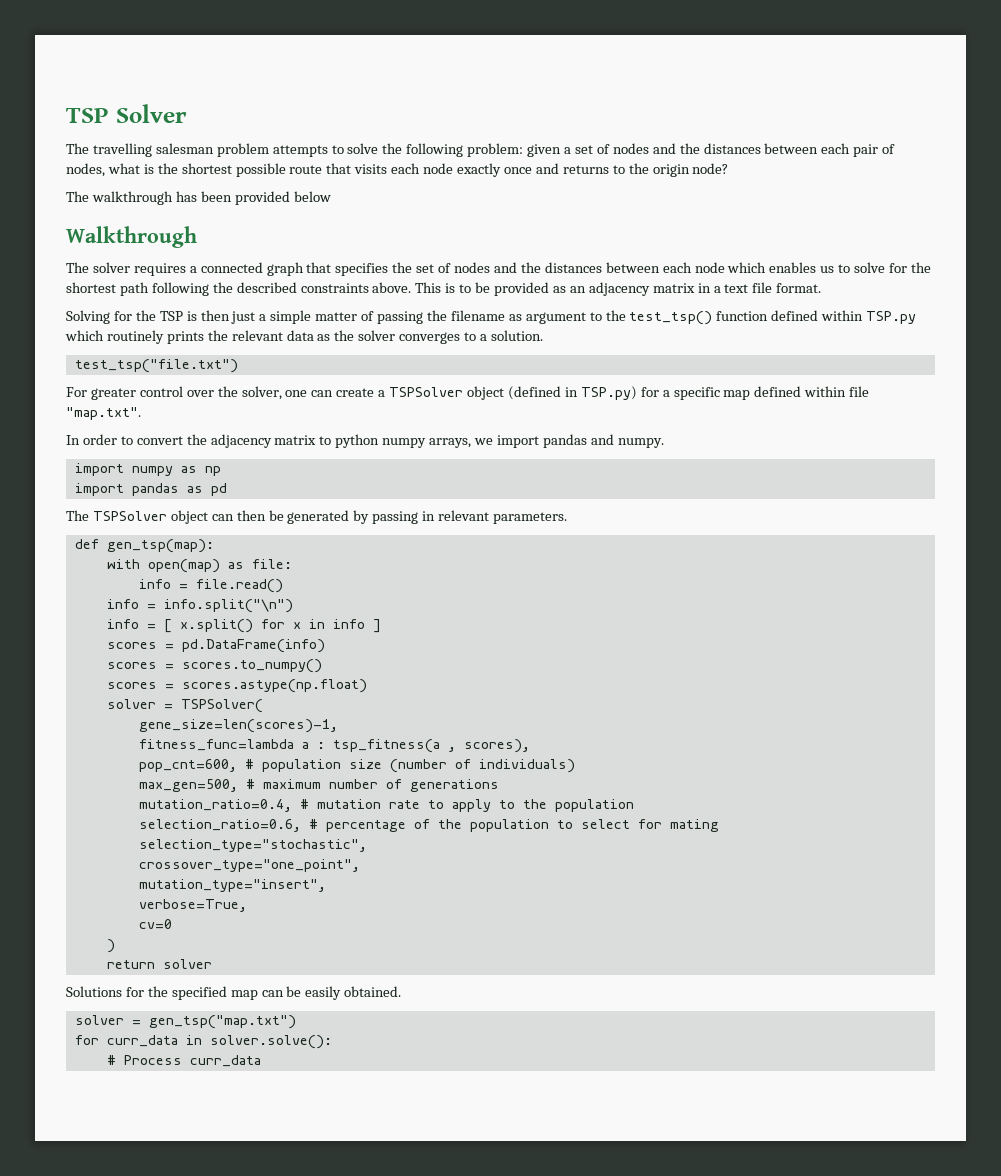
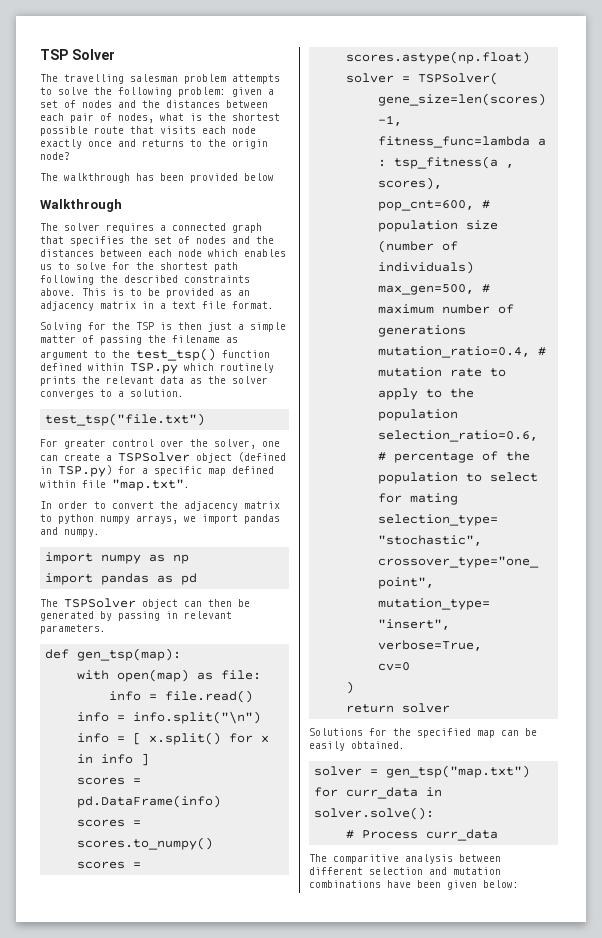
+ The comparitive analysis between different selection and mutation combinations have been given below:

